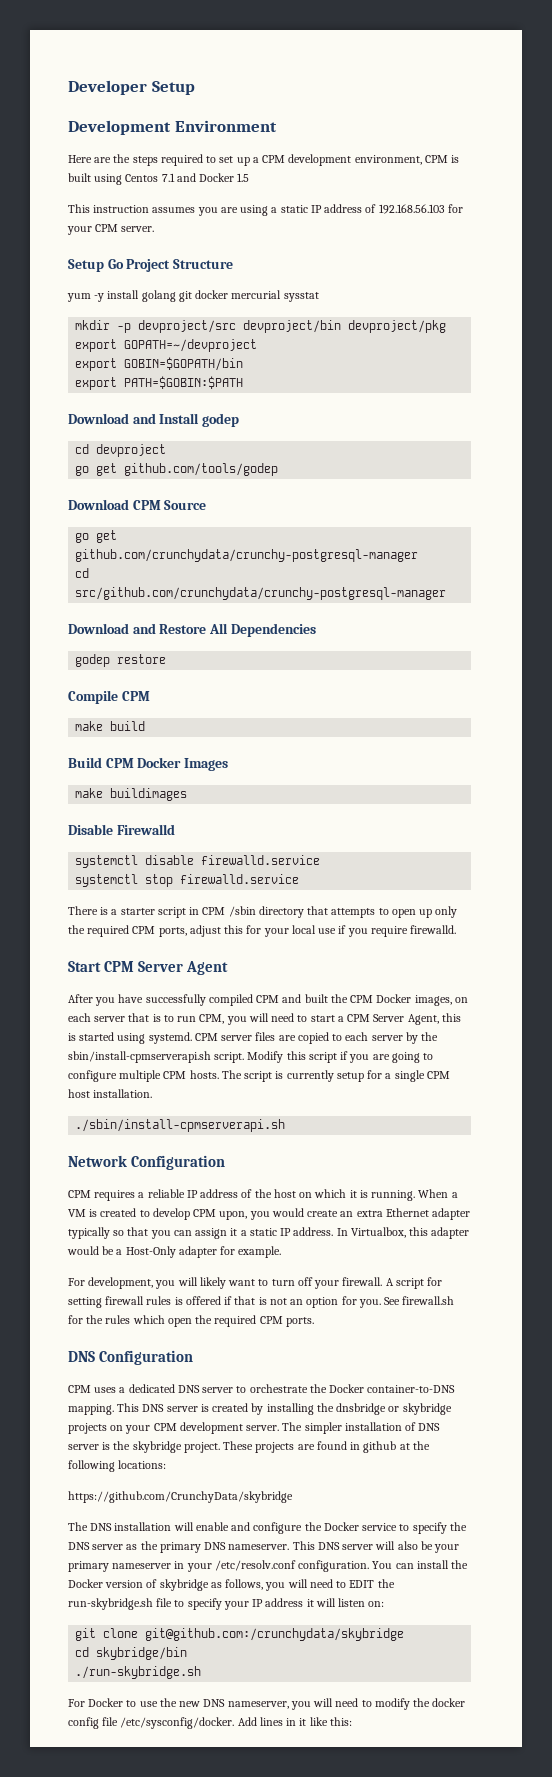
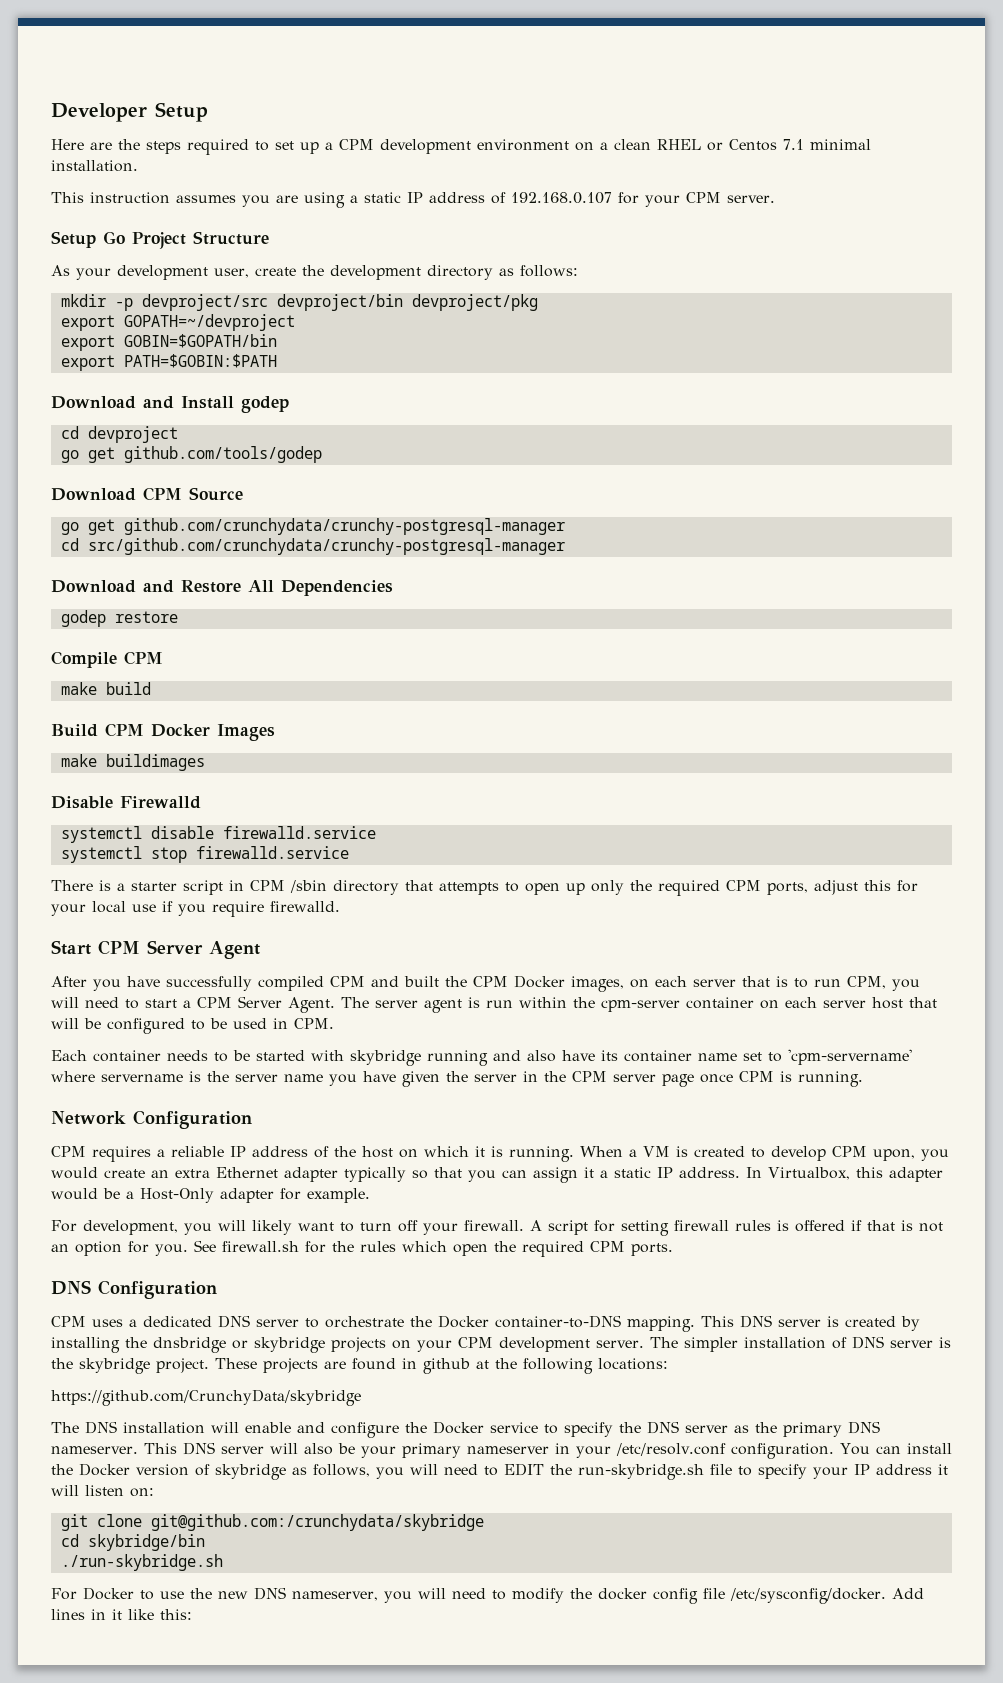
- Development Environment
- Here are the steps required to set up a CPM development environment, CPM is built using Centos 7.1 and Docker 1.5
+ Here are the steps required to set up a CPM development environment on a clean RHEL or Centos 7.1 minimal installation.
- This instruction assumes you are using a static IP address of 192.168.56.103 for your CPM server.
+ This instruction assumes you are using a static IP address of 192.168.0.107 for your CPM server.
- yum -y install golang git docker mercurial sysstat
+ As your development user, create the development directory as follows:
- After you have successfully compiled CPM and built the CPM Docker images, on each server that is to run CPM, you will need to start a CPM Server Agent, this is started using systemd. CPM server files are copied to each server by the sbin/install-cpmserverapi.sh script. Modify this script if you are going to configure multiple CPM hosts. The script is currently setup for a single CPM host installation.
- ./sbin/install-cpmserverapi.sh
+ After you have successfully compiled CPM and built the CPM Docker images, on each server that is to run CPM, you will need to start a CPM Server Agent. The server agent is run within the cpm-server container on each server host that will be configured to be used in CPM.
+ Each container needs to be started with skybridge running and also have its container name set to 'cpm-servername' where servername is the server name you have given the server in the CPM server page once CPM is running.

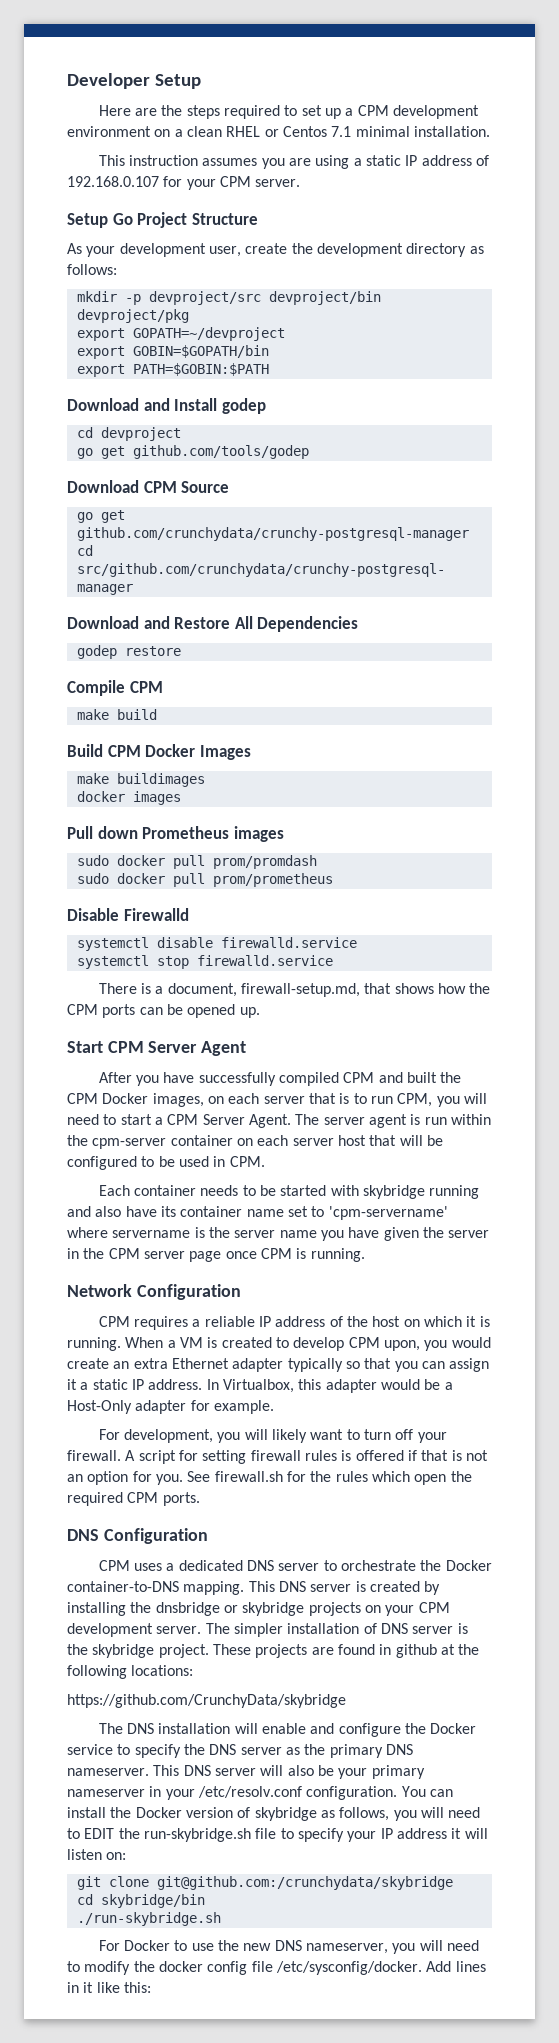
+ docker images
+ Pull down Prometheus images
+ sudo docker pull prom/promdash
+ sudo docker pull prom/prometheus
- There is a starter script in CPM /sbin directory that attempts to open up only the required CPM ports, adjust this for your local use if you require firewalld.
+ There is a document, firewall-setup.md, that shows how the CPM ports can be opened up.

